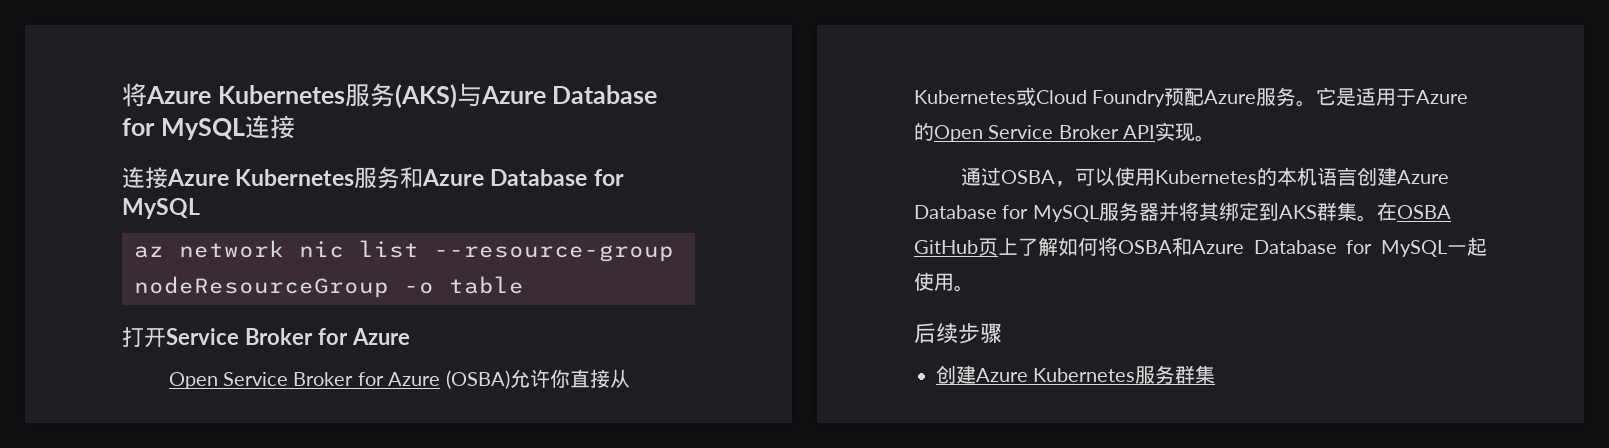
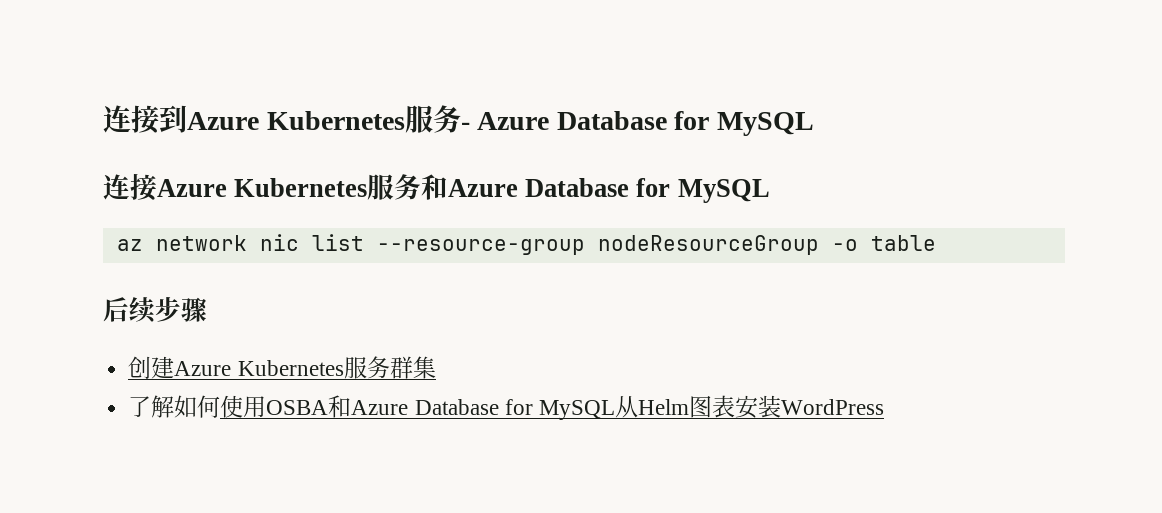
- 将Azure Kubernetes服务(AKS)与Azure Database for MySQL连接
+ 连接到Azure Kubernetes服务- Azure Database for MySQL
- 打开Service Broker for Azure
- Open Service Broker for Azure (OSBA)允许你直接从Kubernetes或Cloud Foundry预配Azure服务。它是适用于Azure的Open Service Broker API实现。
- 通过OSBA，可以使用Kubernetes的本机语言创建Azure Database for MySQL服务器并将其绑定到AKS群集。在OSBA GitHub页上了解如何将OSBA和Azure Database for MySQL一起使用。
+ 了解如何使用OSBA和Azure Database for MySQL从Helm图表安装WordPress

